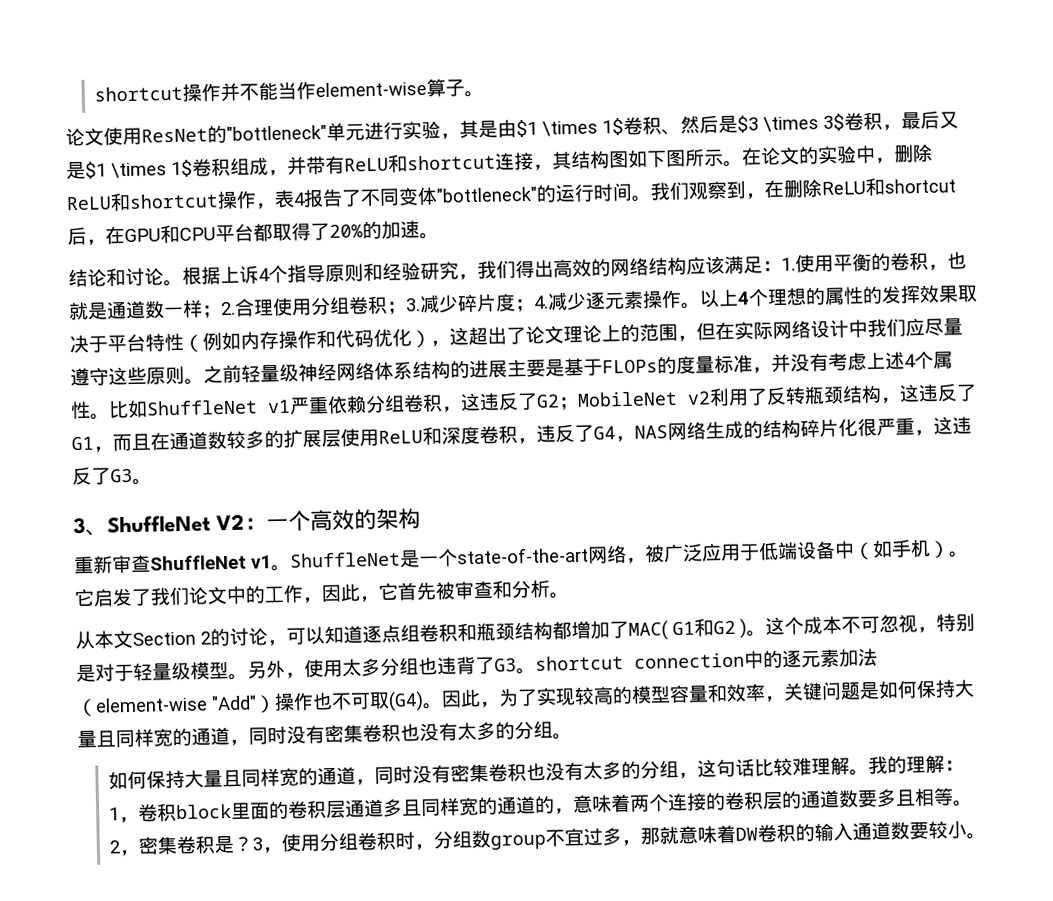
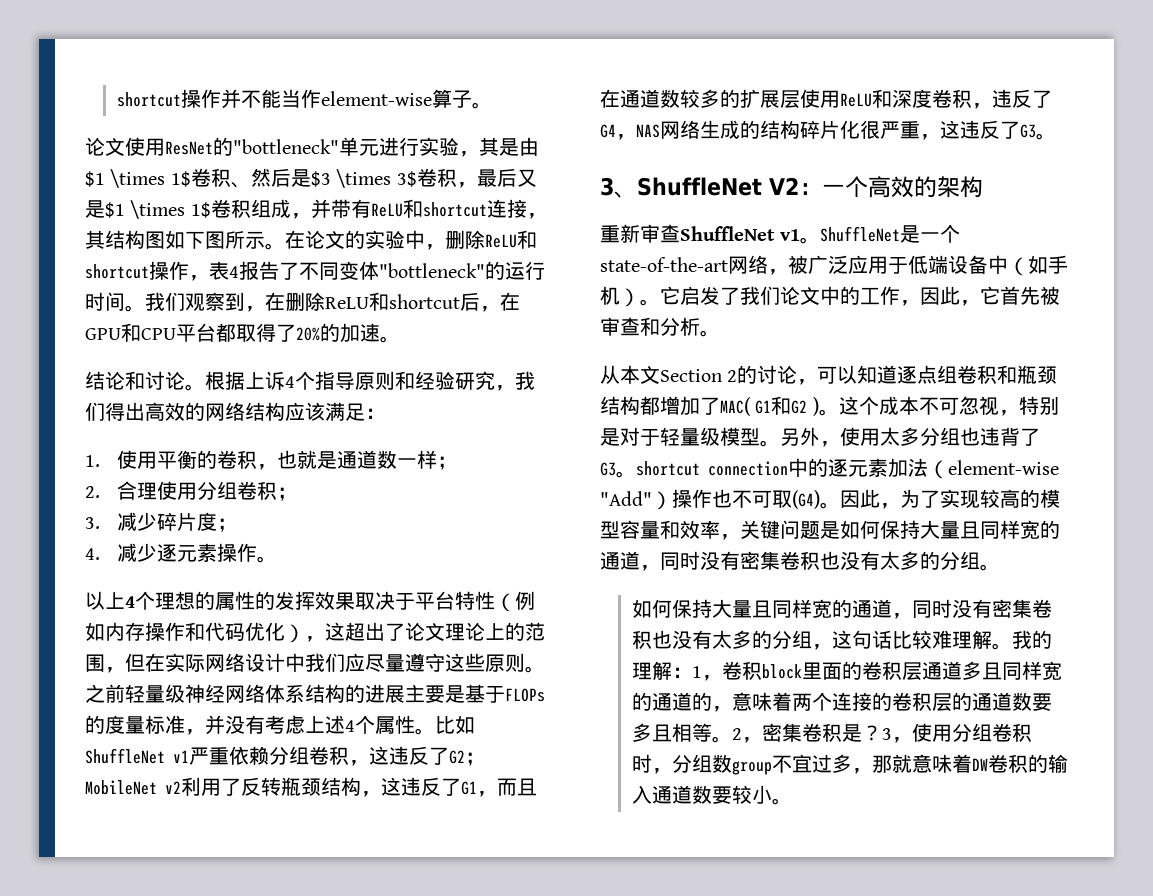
- 根据上诉4个指导原则和经验研究，我们得出高效的网络结构应该满足：1.使用平衡的卷积，也就是通道数一样；2.合理使用分组卷积；3.减少碎片度；4.减少逐元素操作。以上4个理想的属性的发挥效果取决于平台特性（例如内存操作和代码优化），这超出了论文理论上的范围，但在实际网络设计中我们应尽量遵守这些原则。
+ 根据上诉4个指导原则和经验研究，我们得出高效的网络结构应该满足：
+ 1.使用平衡的卷积，也就是通道数一样；
+ 2.合理使用分组卷积；
+ 3.减少碎片度；
+ 4.减少逐元素操作。
+ 以上4个理想的属性的发挥效果取决于平台特性（例如内存操作和代码优化），这超出了论文理论上的范围，但在实际网络设计中我们应尽量遵守这些原则。

